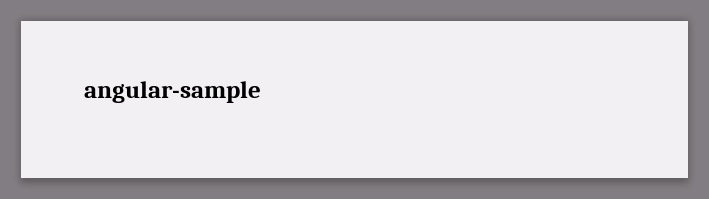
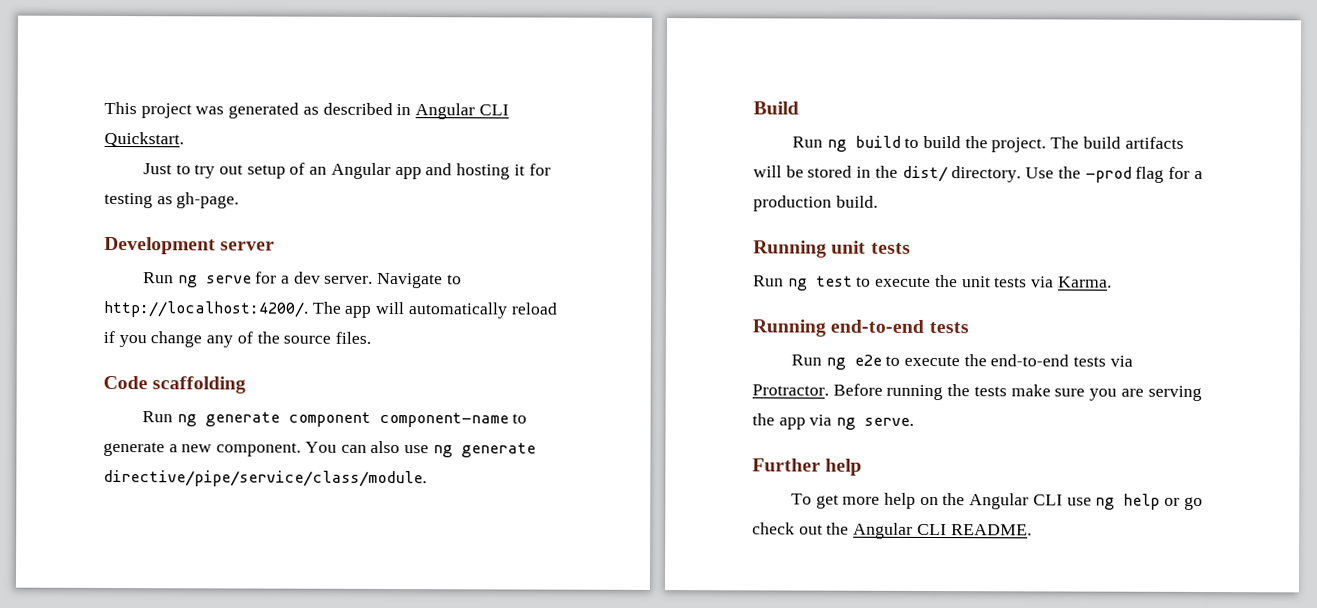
- angular-sample
+ This project was generated as described in Angular CLI Quickstart.
+ Just to try out setup of an Angular app and hosting it for testing as gh-page.
+ Development server
+ Run ng serve for a dev server. Navigate to http://localhost:4200/. The app will automatically reload if you change any of the source files.
+ Code scaffolding
+ Run ng generate component component-name to generate a new component. You can also use ng generate directive/pipe/service/class/module.
+ Build
+ Run ng build to build the project. The build artifacts will be stored in the dist/ directory. Use the -prod flag for a production build.
+ Running unit tests
+ Run ng test to execute the unit tests via Karma.
+ Running end-to-end tests
+ Run ng e2e to execute the end-to-end tests via Protractor. Before running the tests make sure you are serving the app via ng serve.
+ Further help
+ To get more help on the Angular CLI use ng help or go check out the Angular CLI README.

